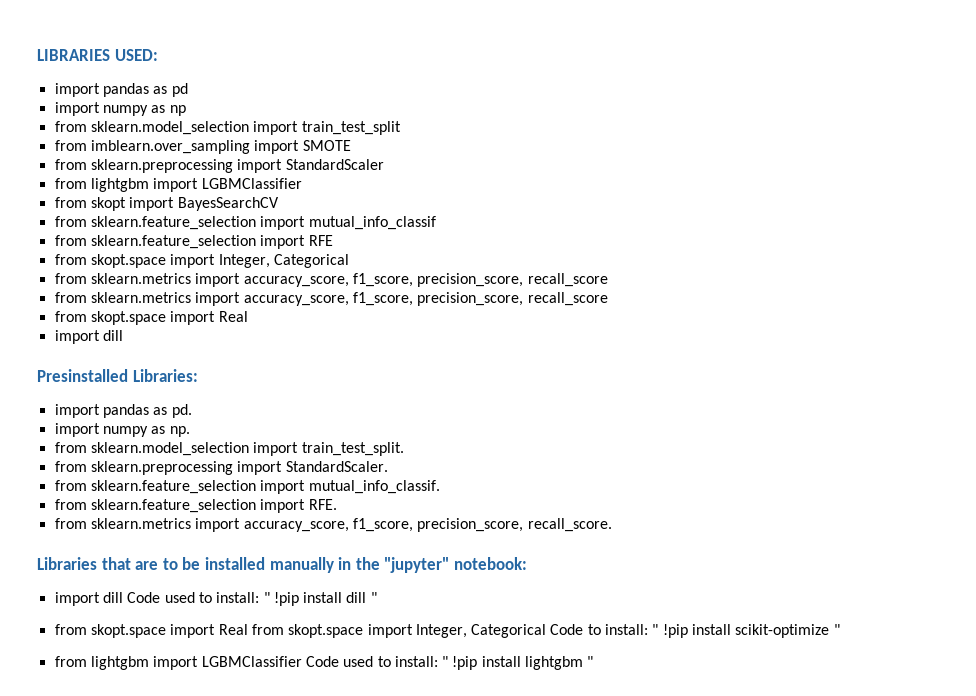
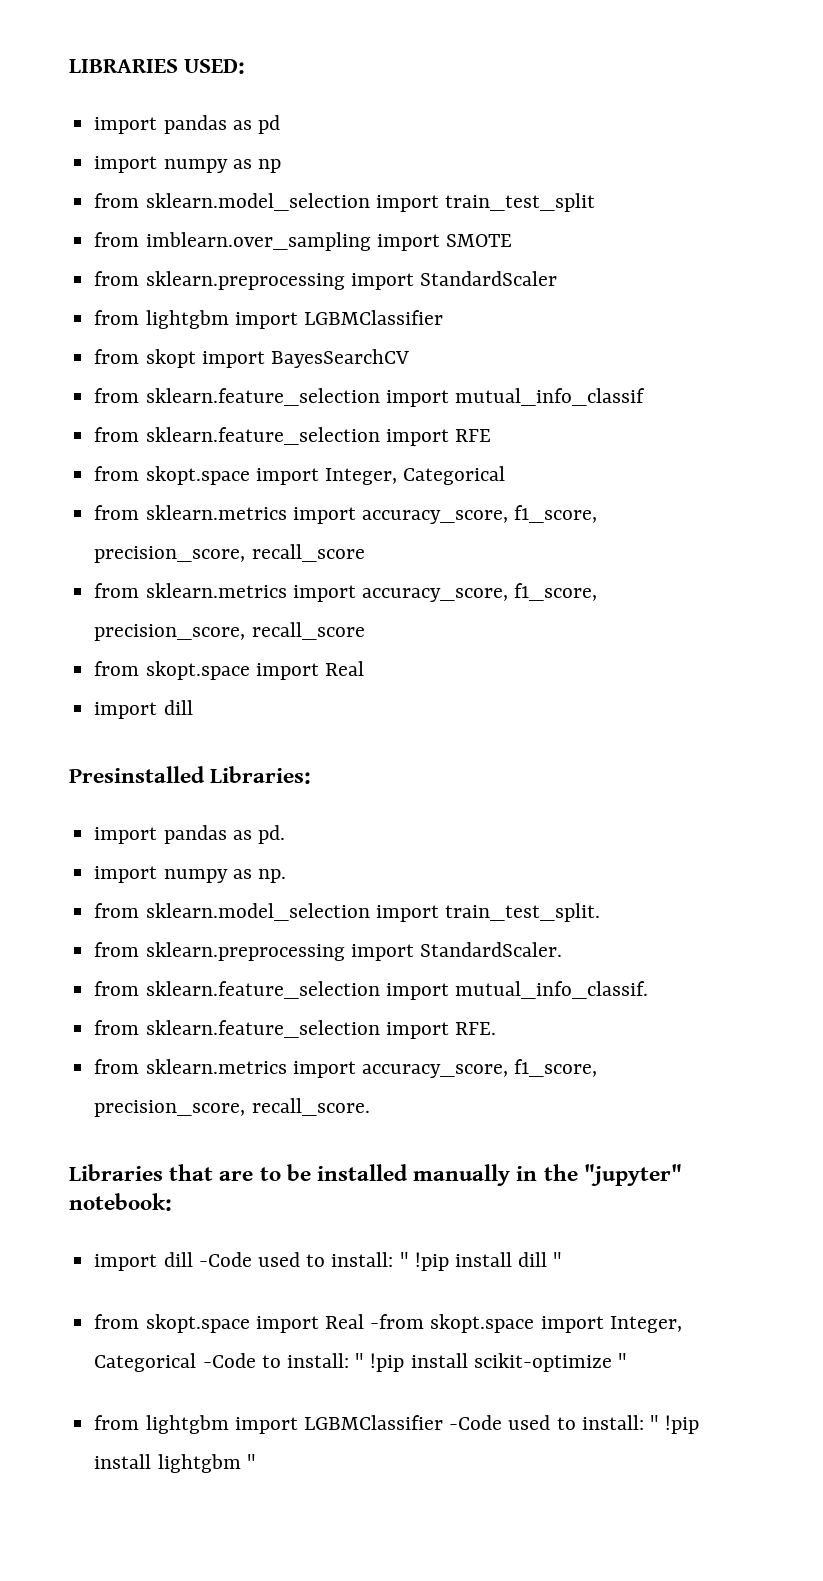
- import dill Code used to install: " !pip install dill "
+ import dill -Code used to install: " !pip install dill "
- from skopt.space import Real from skopt.space import Integer, Categorical Code to install: " !pip install scikit-optimize "
+ from skopt.space import Real -from skopt.space import Integer, Categorical -Code to install: " !pip install scikit-optimize "
- from lightgbm import LGBMClassifier Code used to install: " !pip install lightgbm "
+ from lightgbm import LGBMClassifier -Code used to install: " !pip install lightgbm "

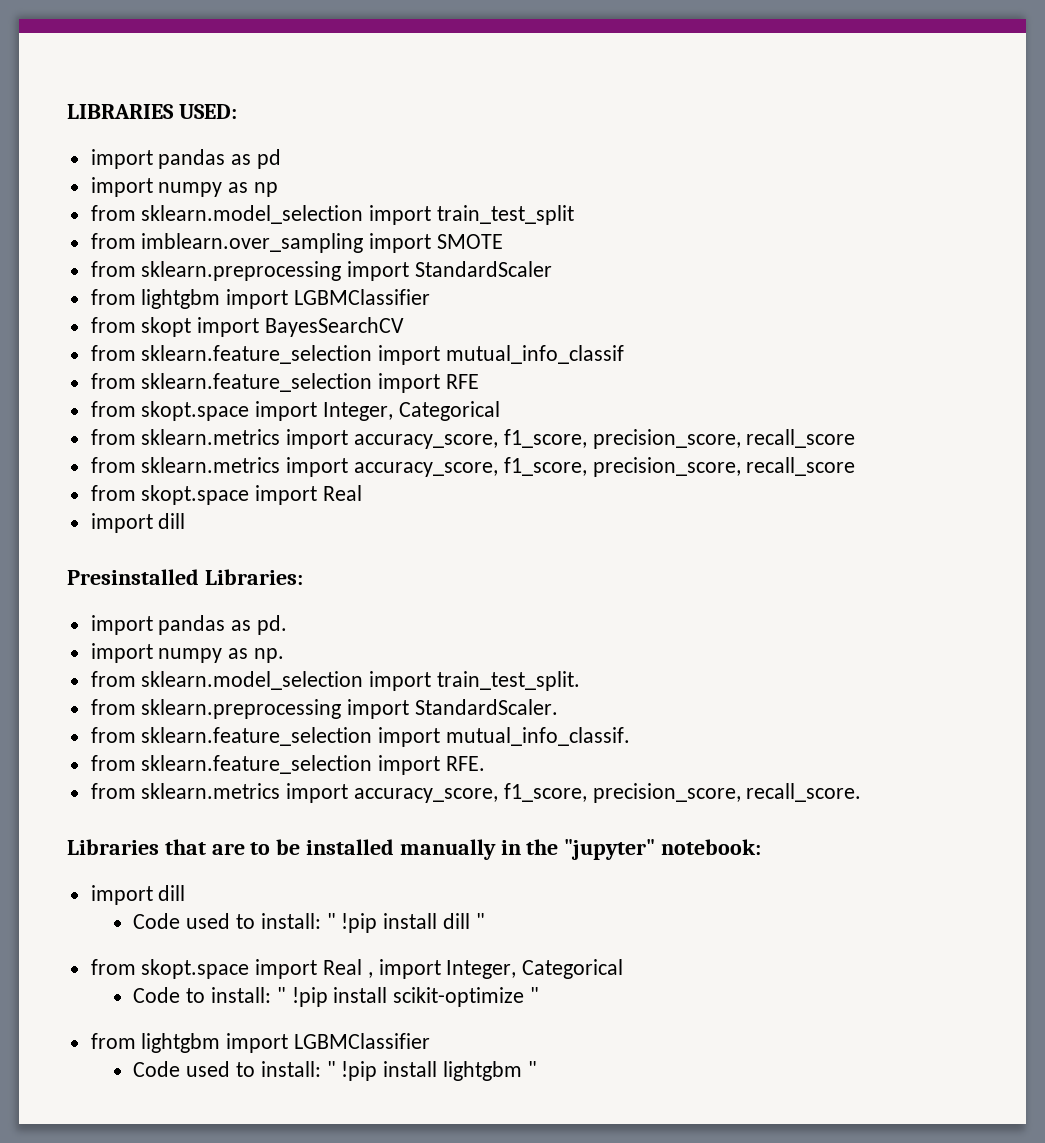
  Libraries that are to be installed manually in the "jupyter" notebook:
- import dill -Code used to install: " !pip install dill "
+ import dill
+ Code used to install: " !pip install dill "
- from skopt.space import Real -from skopt.space import Integer, Categorical -Code to install: " !pip install scikit-optimize "
- from lightgbm import LGBMClassifier -Code used to install: " !pip install lightgbm "
+ from skopt.space import Real , import Integer, Categorical
+ Code to install: " !pip install scikit-optimize "
+ from lightgbm import LGBMClassifier
+ Code used to install: " !pip install lightgbm "

